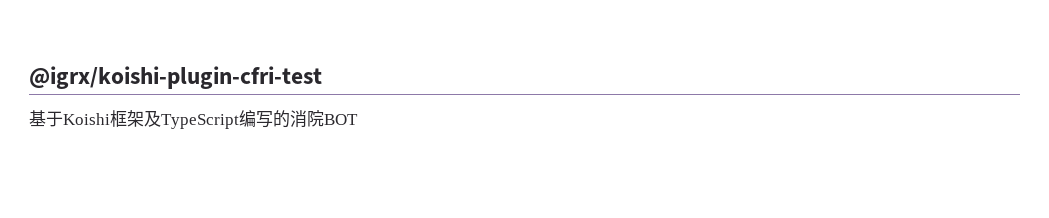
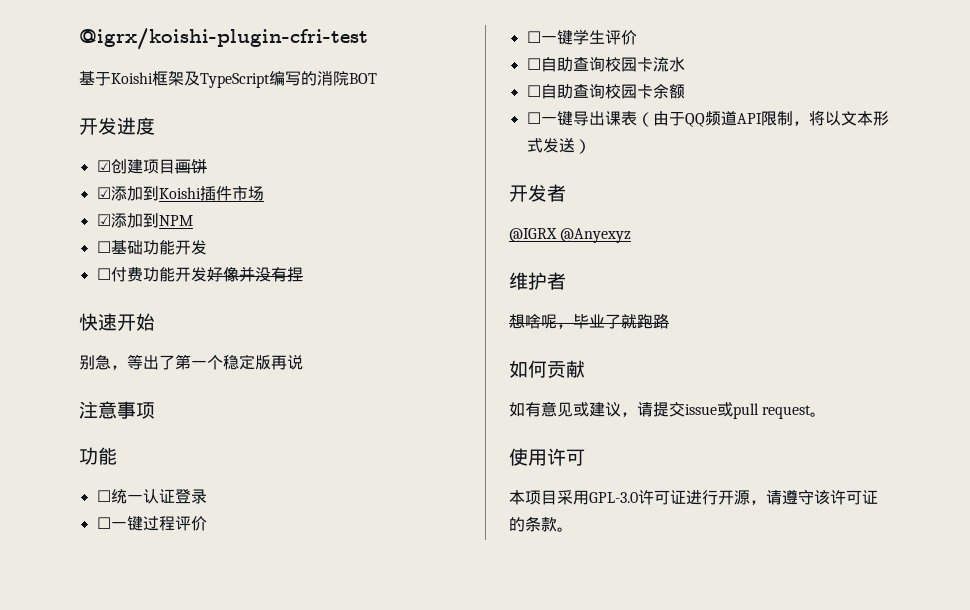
+ 开发进度
+ ☑创建项目画饼
+ ☑添加到Koishi插件市场
+ ☑添加到NPM
+ ☐基础功能开发
+ ☐付费功能开发好像并没有捏
+ 快速开始
+ 别急，等出了第一个稳定版再说
+ 注意事项
+ 功能
+ ☐统一认证登录
+ ☐一键过程评价
+ ☐一键学生评价
+ ☐自助查询校园卡流水
+ ☐自助查询校园卡余额
+ ☐一键导出课表（由于QQ频道API限制，将以文本形式发送）
+ 开发者
+ @IGRX @Anyexyz
+ 维护者
+ 想啥呢，毕业了就跑路
+ 如何贡献
+ 如有意见或建议，请提交issue或pull request。
+ 使用许可
+ 本项目采用GPL-3.0许可证进行开源，请遵守该许可证的条款。

